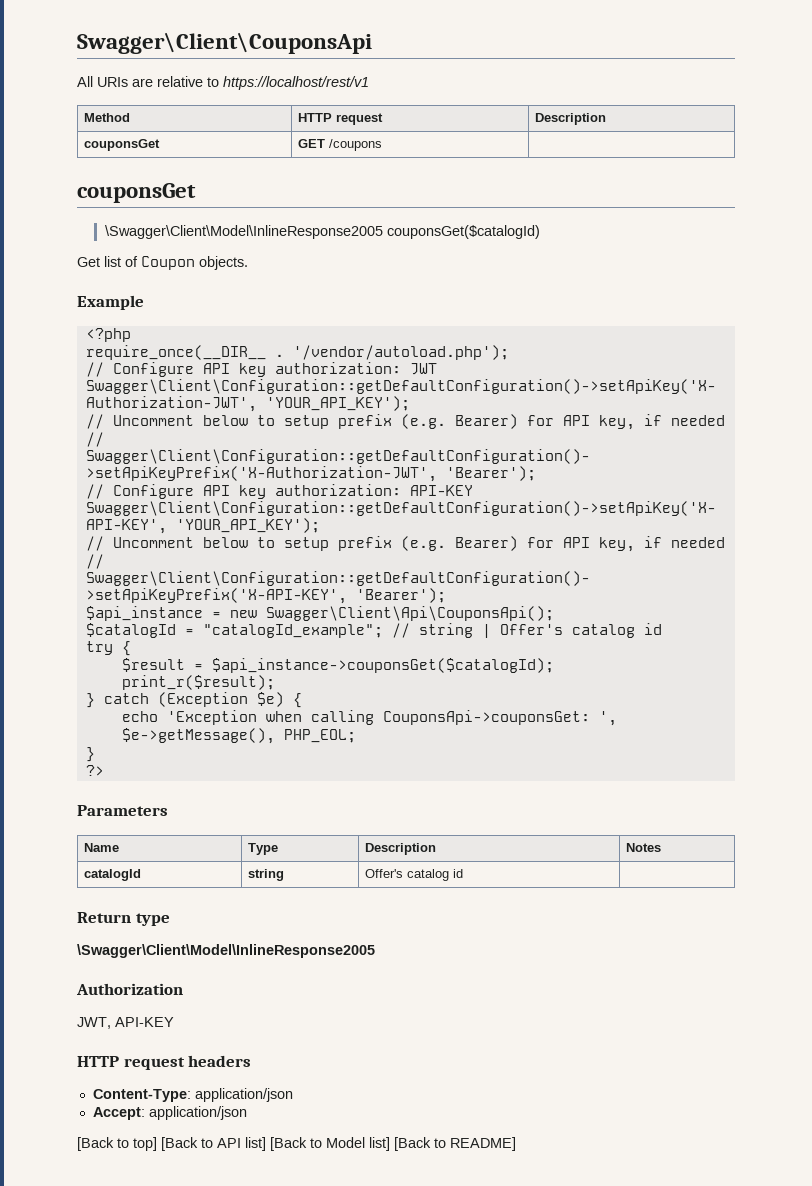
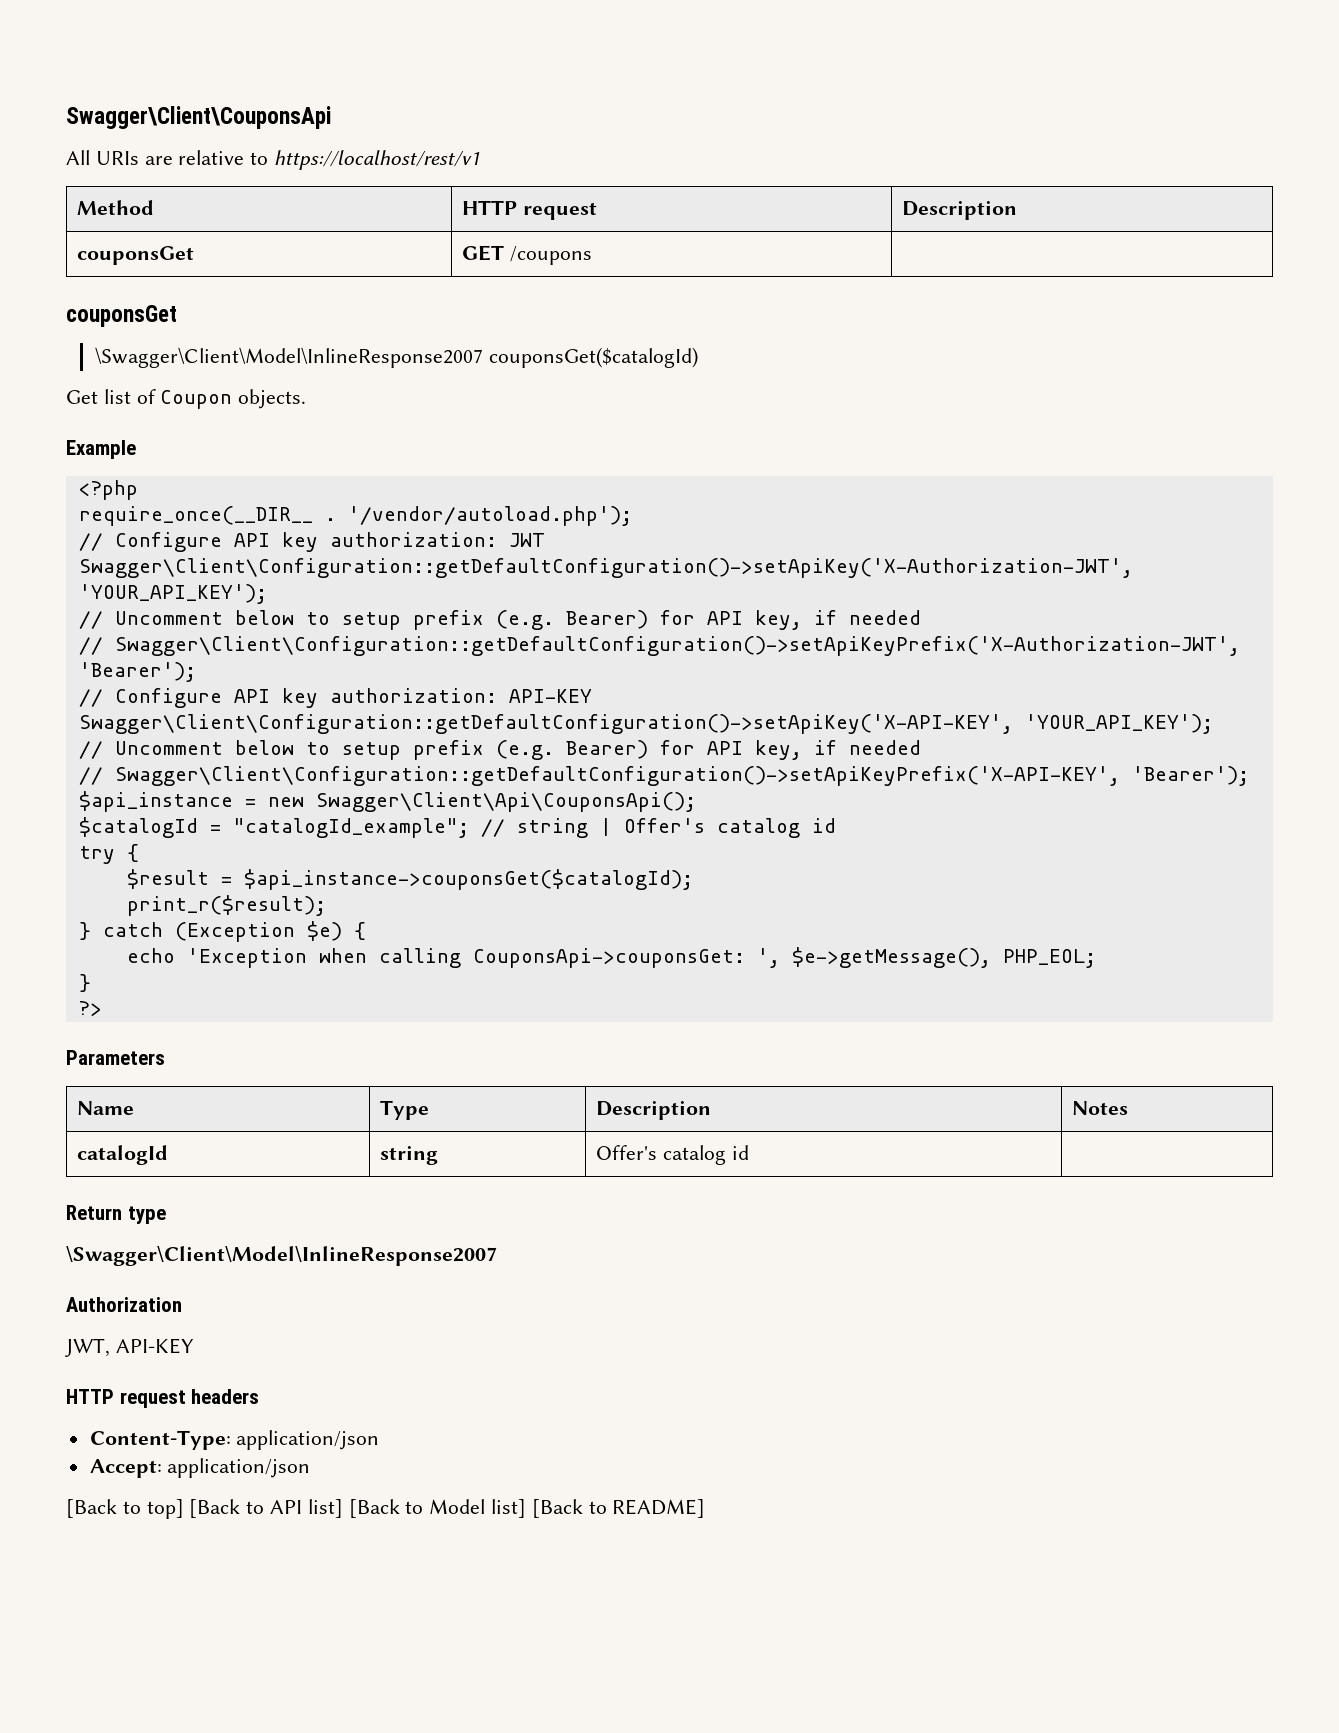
- \Swagger\Client\Model\InlineResponse2005 couponsGet($catalogId)
+ \Swagger\Client\Model\InlineResponse2007 couponsGet($catalogId)
  Return type
- \Swagger\Client\Model\InlineResponse2005
+ \Swagger\Client\Model\InlineResponse2007

